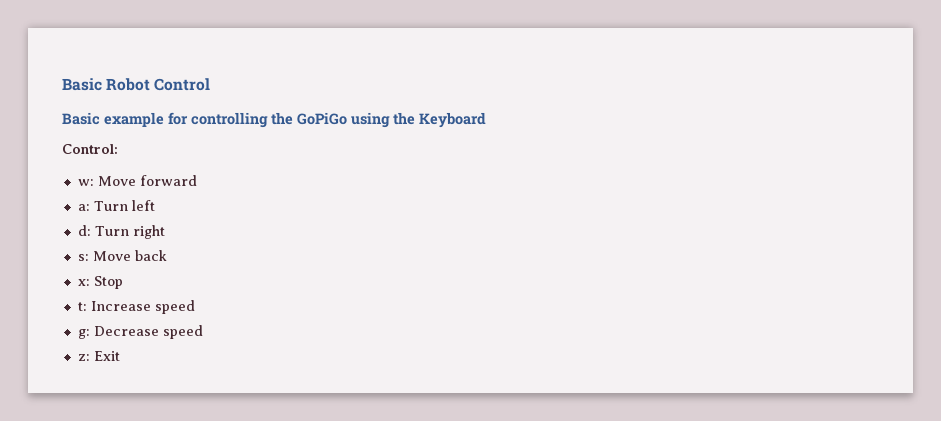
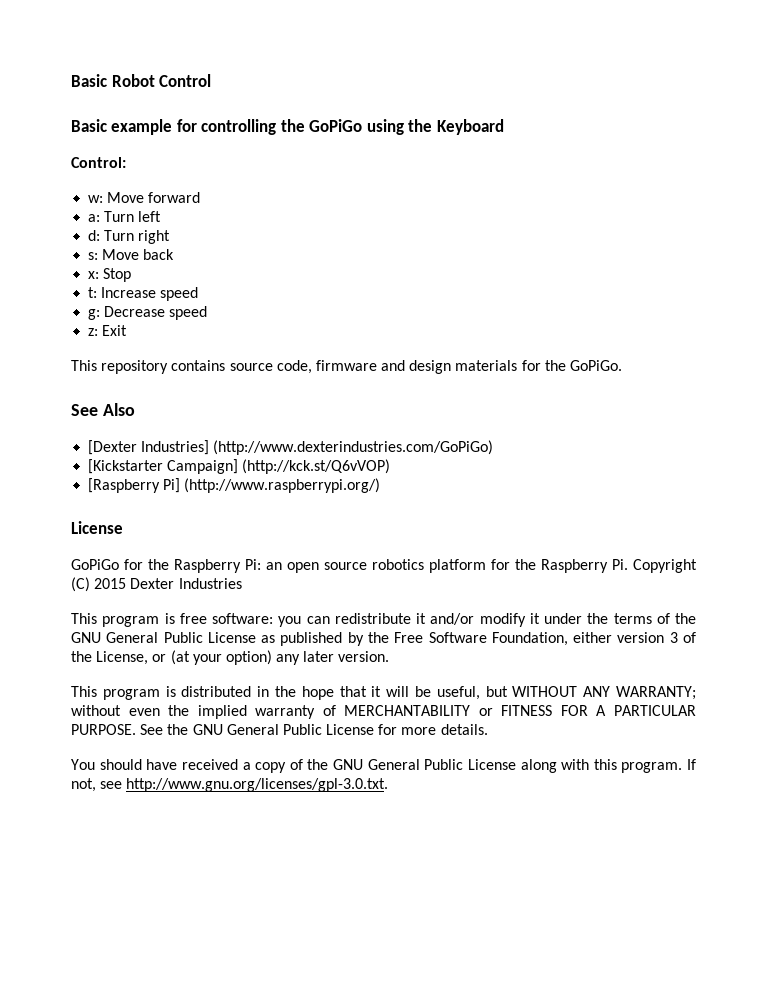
+ This repository contains source code, firmware and design materials for the GoPiGo.
+ See Also
+ [Dexter Industries] (http://www.dexterindustries.com/GoPiGo)
+ [Kickstarter Campaign] (http://kck.st/Q6vVOP)
+ [Raspberry Pi] (http://www.raspberrypi.org/)
+ License
+ GoPiGo for the Raspberry Pi: an open source robotics platform for the Raspberry Pi. Copyright (C) 2015 Dexter Industries
+ This program is free software: you can redistribute it and/or modify it under the terms of the GNU General Public License as published by the Free Software Foundation, either version 3 of the License, or (at your option) any later version.
+ This program is distributed in the hope that it will be useful, but WITHOUT ANY WARRANTY; without even the implied warranty of MERCHANTABILITY or FITNESS FOR A PARTICULAR PURPOSE. See the GNU General Public License for more details.
+ You should have received a copy of the GNU General Public License along with this program. If not, see http://www.gnu.org/licenses/gpl-3.0.txt.

